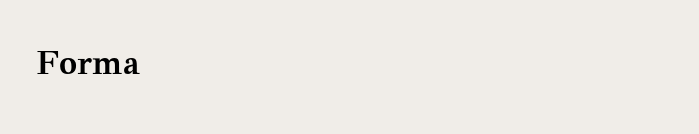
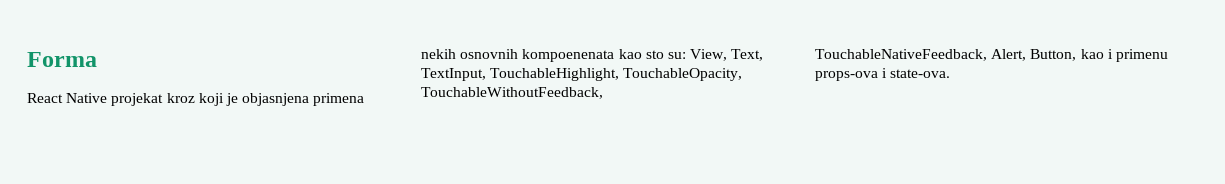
+ React Native projekat kroz koji je objasnjena primena nekih osnovnih kompoenenata kao sto su: View, Text, TextInput, TouchableHighlight, TouchableOpacity, TouchableWithoutFeedback, TouchableNativeFeedback, Alert, Button, kao i primenu props-ova i state-ova.

